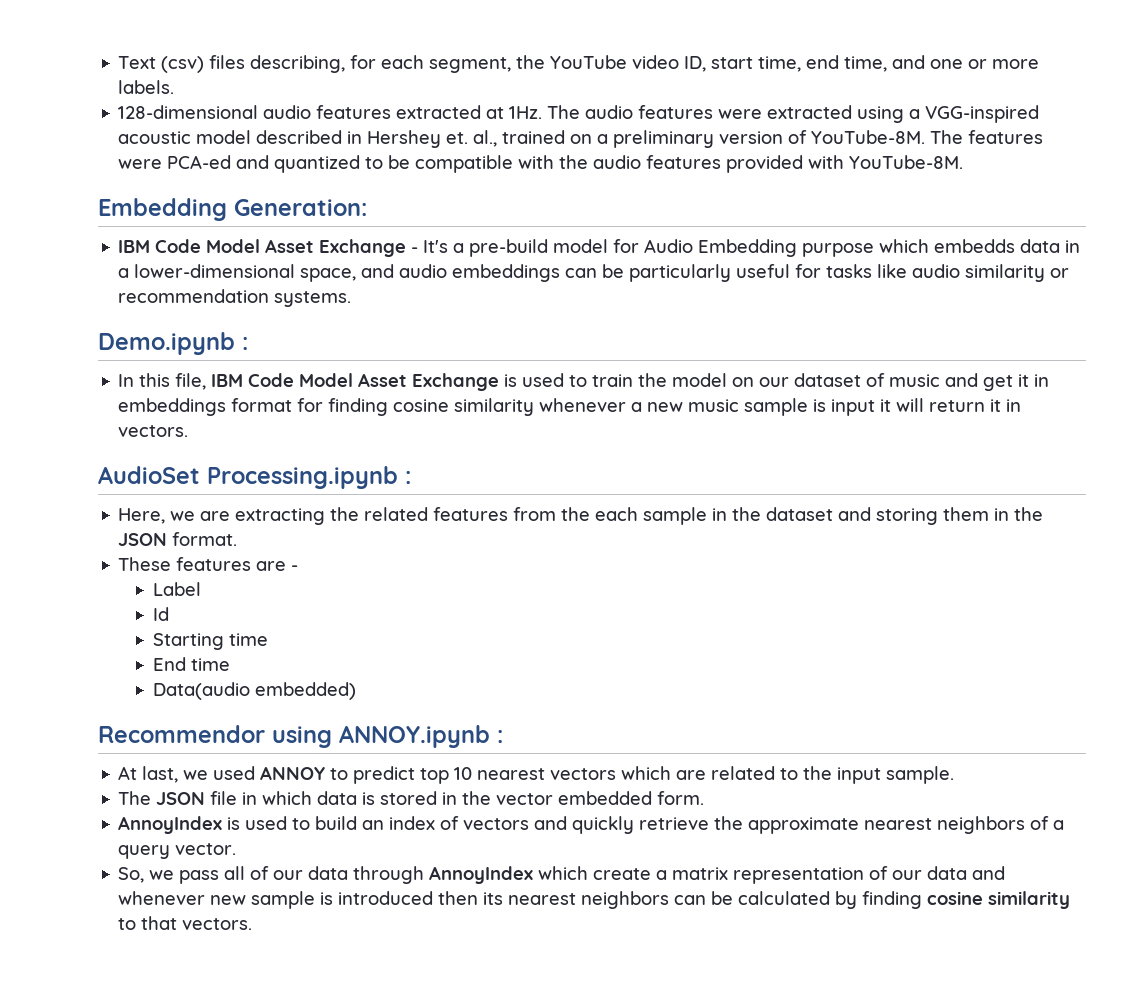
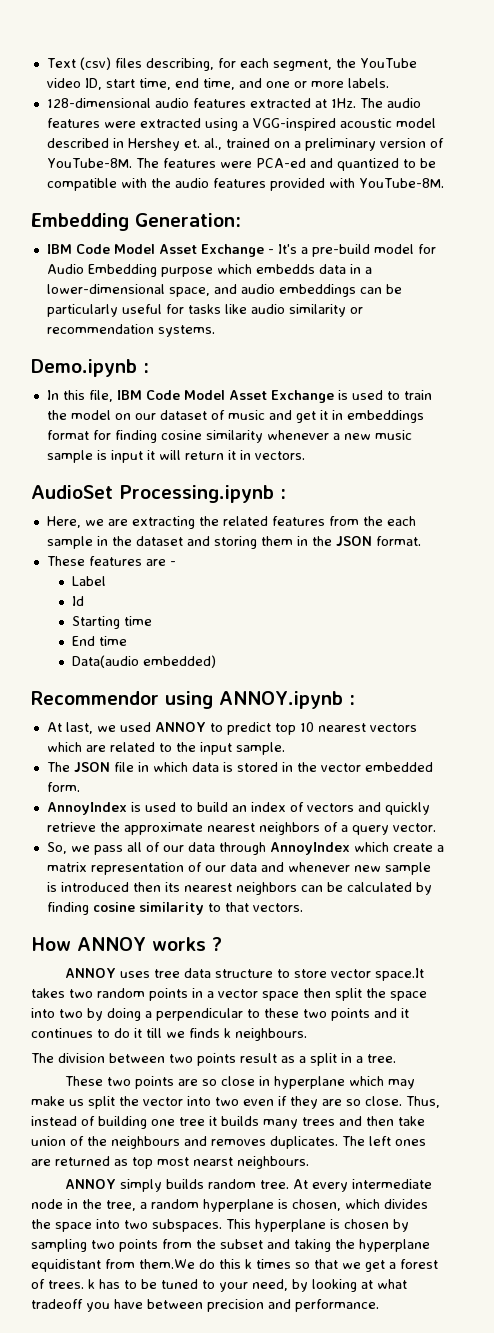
+ How ANNOY works ?
+ ANNOY uses tree data structure to store vector space.It takes two random points in a vector space then split the space into two by doing a perpendicular to these two points and it continues to do it till we finds k neighbours.
+ The division between two points result as a split in a tree.
+ These two points are so close in hyperplane which may make us split the vector into two even if they are so close. Thus, instead of building one tree it builds many trees and then take union of the neighbours and removes duplicates. The left ones are returned as top most nearst neighbours.
+ ANNOY simply builds random tree. At every intermediate node in the tree, a random hyperplane is chosen, which divides the space into two subspaces. This hyperplane is chosen by sampling two points from the subset and taking the hyperplane equidistant from them.We do this k times so that we get a forest of trees. k has to be tuned to your need, by looking at what tradeoff you have between precision and performance.

